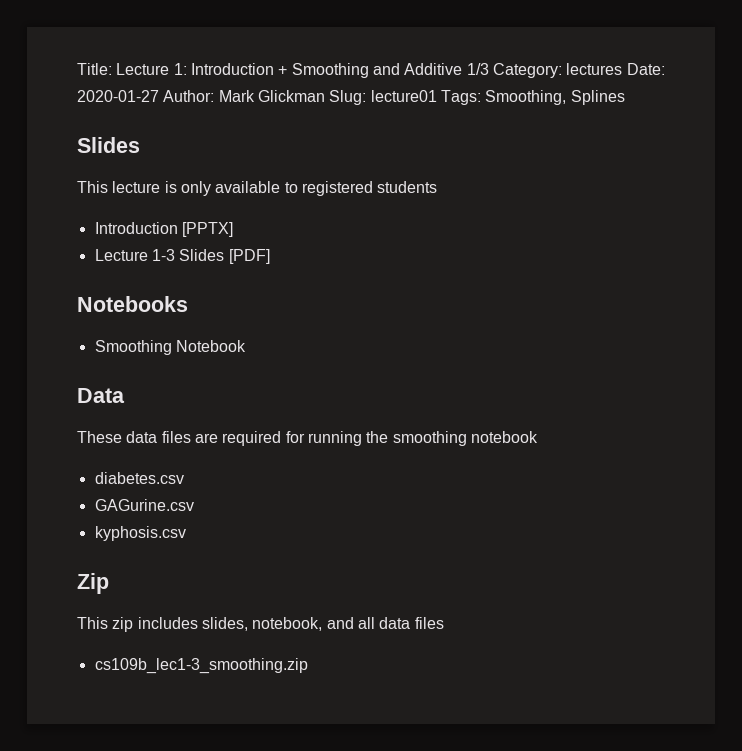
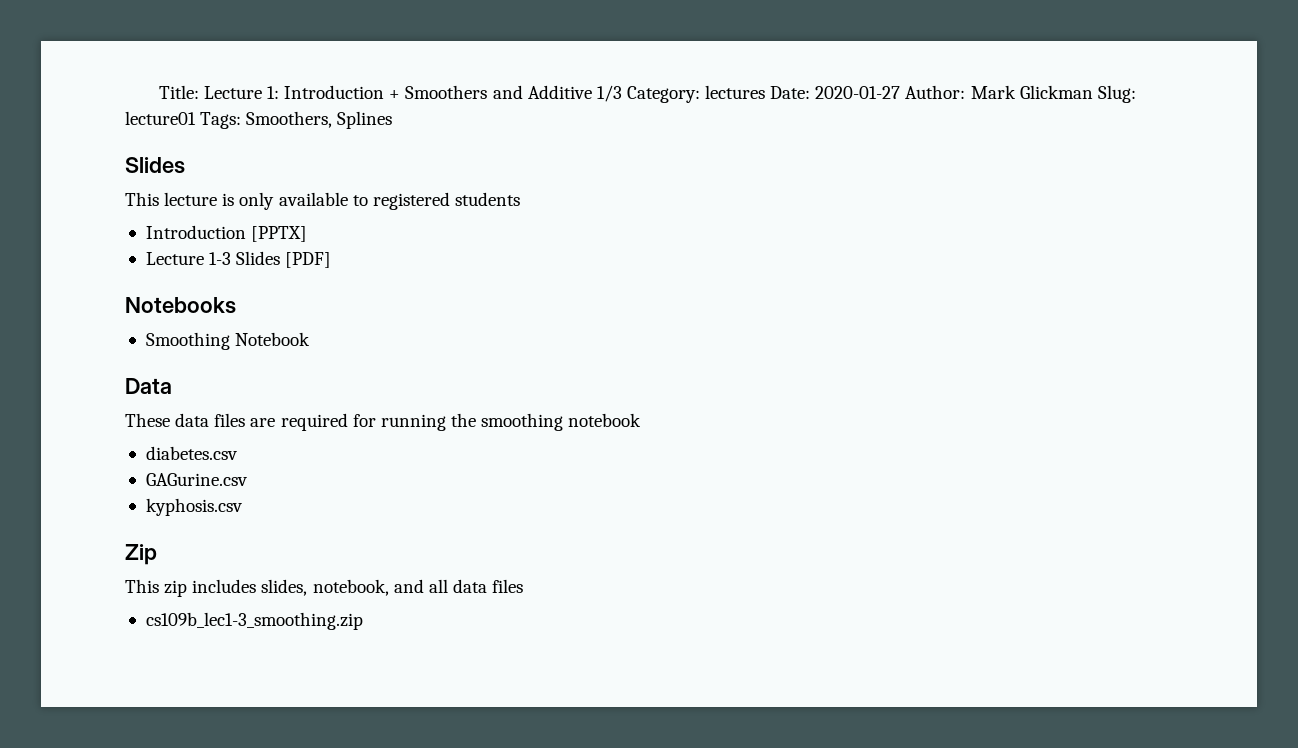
- Title: Lecture 1: Introduction + Smoothing and Additive 1/3 Category: lectures Date: 2020-01-27 Author: Mark Glickman Slug: lecture01 Tags: Smoothing, Splines
+ Title: Lecture 1: Introduction + Smoothers and Additive 1/3 Category: lectures Date: 2020-01-27 Author: Mark Glickman Slug: lecture01 Tags: Smoothers, Splines

